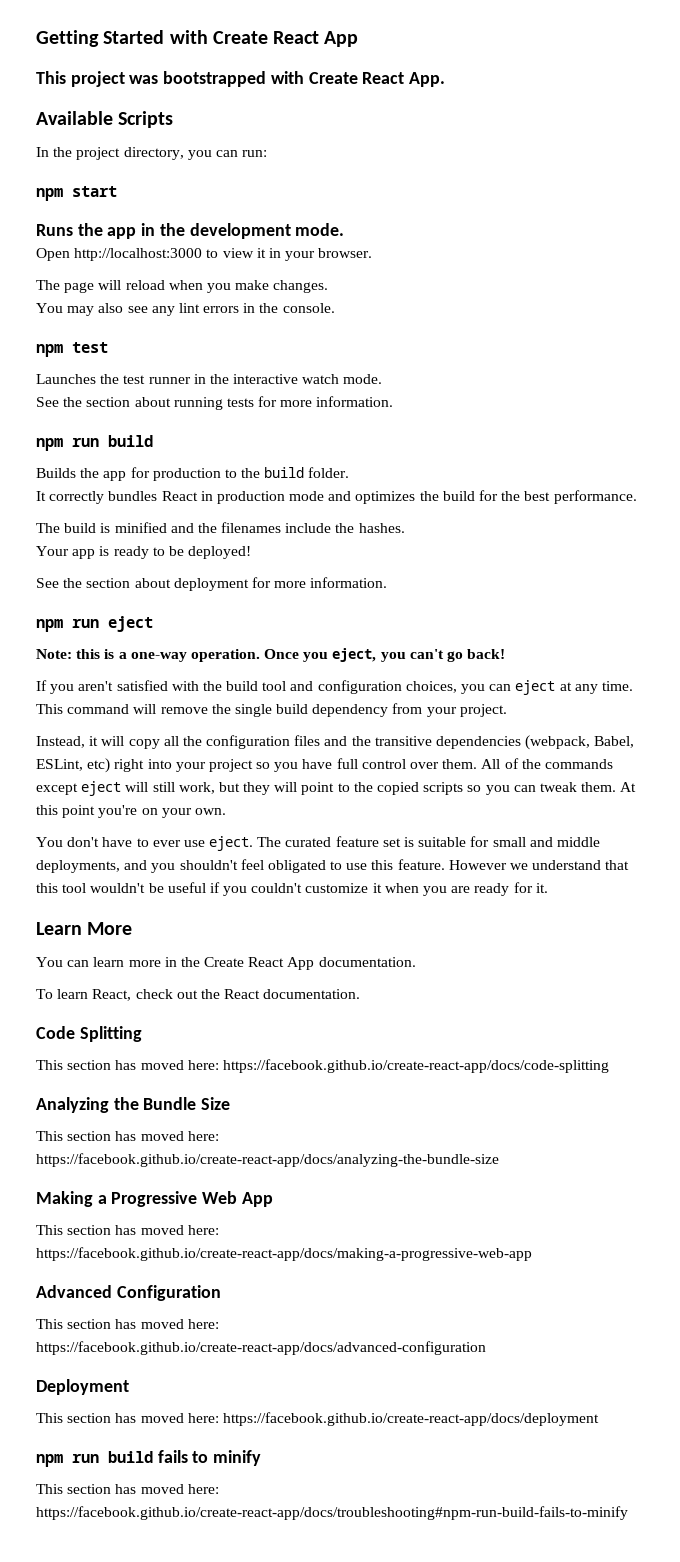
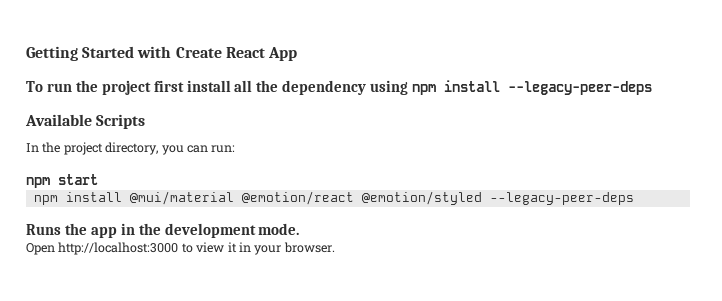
- This project was bootstrapped with Create React App.
+ To run the project first install all the dependency using npm install --legacy-peer-deps
+ npm install @mui/material @emotion/react @emotion/styled --legacy-peer-deps
- The page will reload when you make changes.
- You may also see any lint errors in the console.
- npm test
- Launches the test runner in the interactive watch mode.
- See the section about running tests for more information.
- npm run build
- Builds the app for production to the build folder.
- It correctly bundles React in production mode and optimizes the build for the best performance.
- The build is minified and the filenames include the hashes.
- Your app is ready to be deployed!
- See the section about deployment for more information.
- npm run eject
- Note: this is a one-way operation. Once you eject, you can't go back!
- If you aren't satisfied with the build tool and configuration choices, you can eject at any time. This command will remove the single build dependency from your project.
- Instead, it will copy all the configuration files and the transitive dependencies (webpack, Babel, ESLint, etc) right into your project so you have full control over them. All of the commands except eject will still work, but they will point to the copied scripts so you can tweak them. At this point you're on your own.
- You don't have to ever use eject. The curated feature set is suitable for small and middle deployments, and you shouldn't feel obligated to use this feature. However we understand that this tool wouldn't be useful if you couldn't customize it when you are ready for it.
- Learn More
- You can learn more in the Create React App documentation.
- To learn React, check out the React documentation.
- Code Splitting
- This section has moved here: https://facebook.github.io/create-react-app/docs/code-splitting
- Analyzing the Bundle Size
- This section has moved here: https://facebook.github.io/create-react-app/docs/analyzing-the-bundle-size
- Making a Progressive Web App
- This section has moved here: https://facebook.github.io/create-react-app/docs/making-a-progressive-web-app
- Advanced Configuration
- This section has moved here: https://facebook.github.io/create-react-app/docs/advanced-configuration
- Deployment
- This section has moved here: https://facebook.github.io/create-react-app/docs/deployment
- npm run build fails to minify
- This section has moved here: https://facebook.github.io/create-react-app/docs/troubleshooting#npm-run-build-fails-to-minify

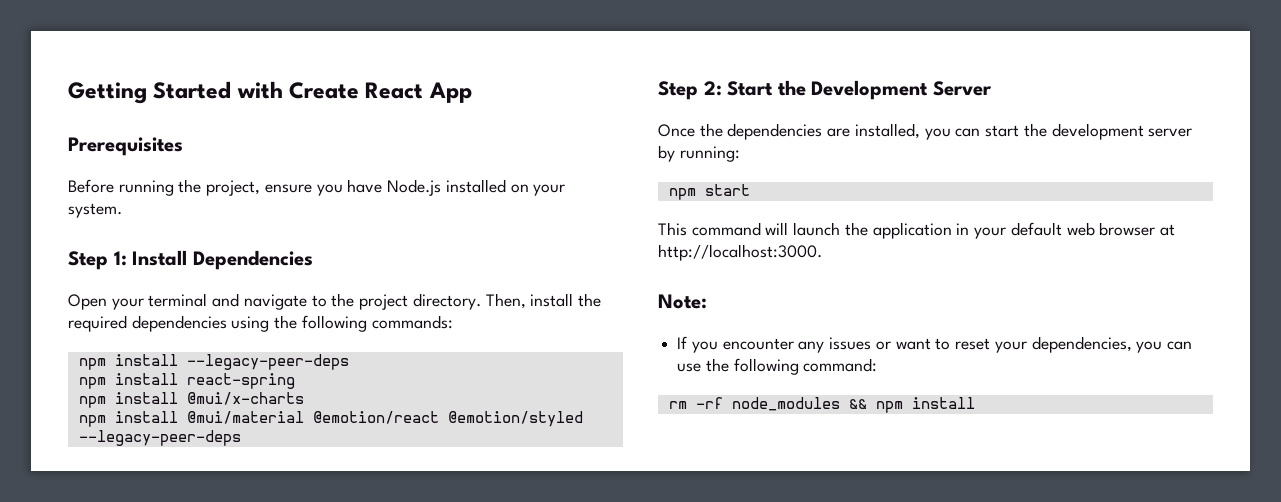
- To run the project first install all the dependency using npm install --legacy-peer-deps
- Available Scripts
- In the project directory, you can run:
- npm start
+ Prerequisites
+ Before running the project, ensure you have Node.js installed on your system.
+ Step 1: Install Dependencies
+ Open your terminal and navigate to the project directory. Then, install the required dependencies using the following commands:
+ npm install --legacy-peer-deps
+ npm install react-spring
+ npm install @mui/x-charts
- Runs the app in the development mode.
- Open http://localhost:3000 to view it in your browser.
+ Step 2: Start the Development Server
+ Once the dependencies are installed, you can start the development server by running:
+ npm start
+ This command will launch the application in your default web browser at http://localhost:3000.
+ Note:
+ If you encounter any issues or want to reset your dependencies, you can use the following command:
+ rm -rf node_modules && npm install

